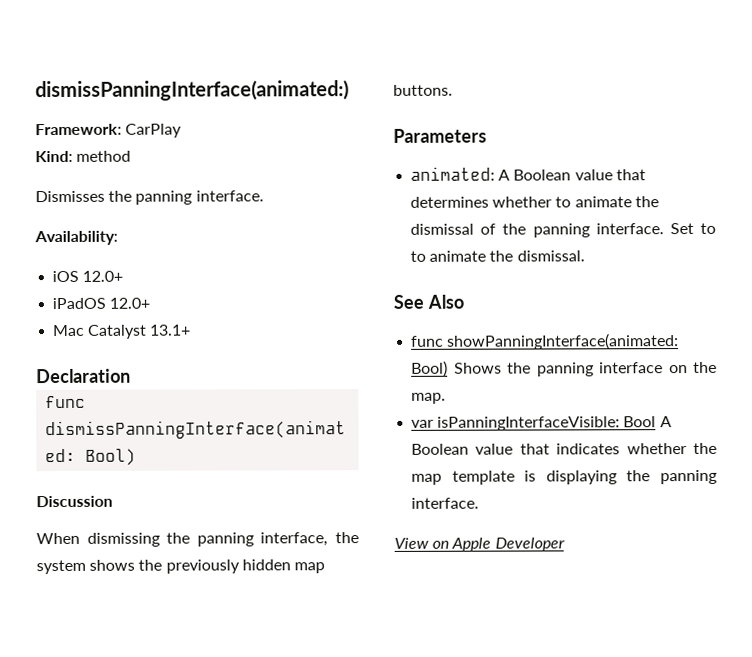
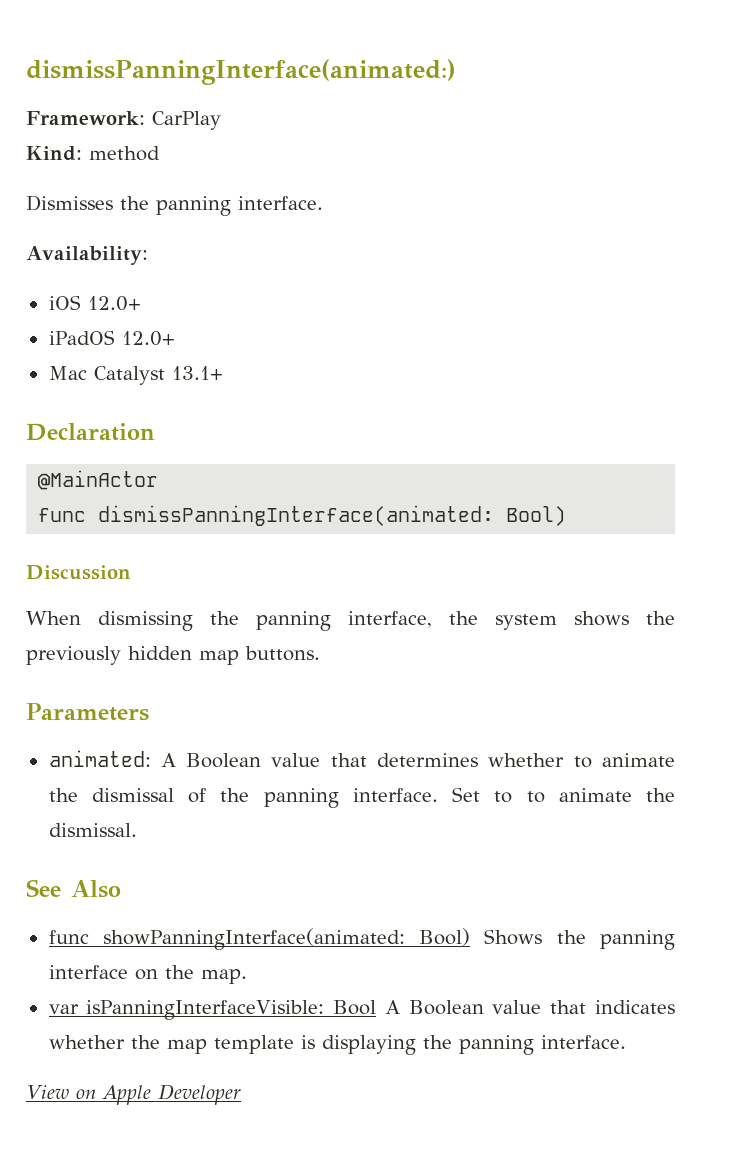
+ @MainActor

